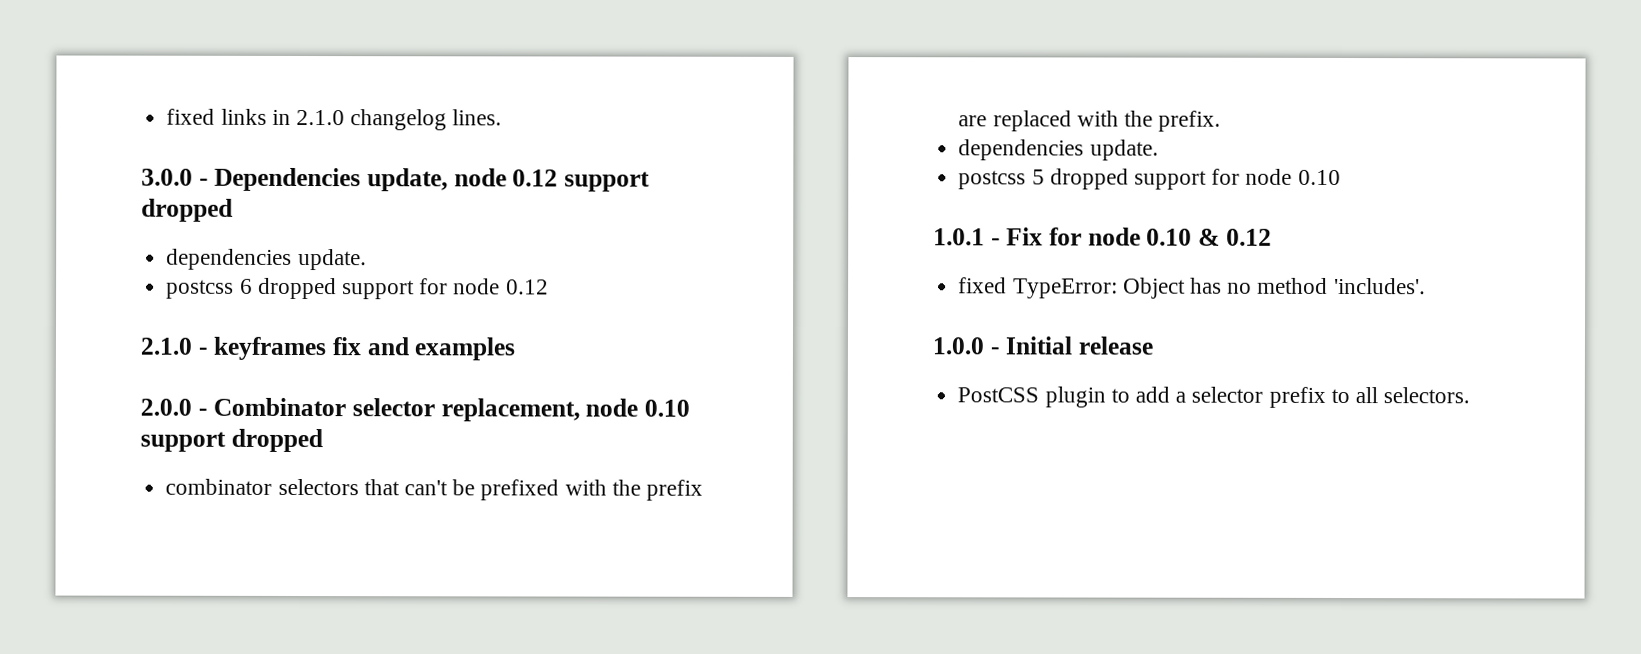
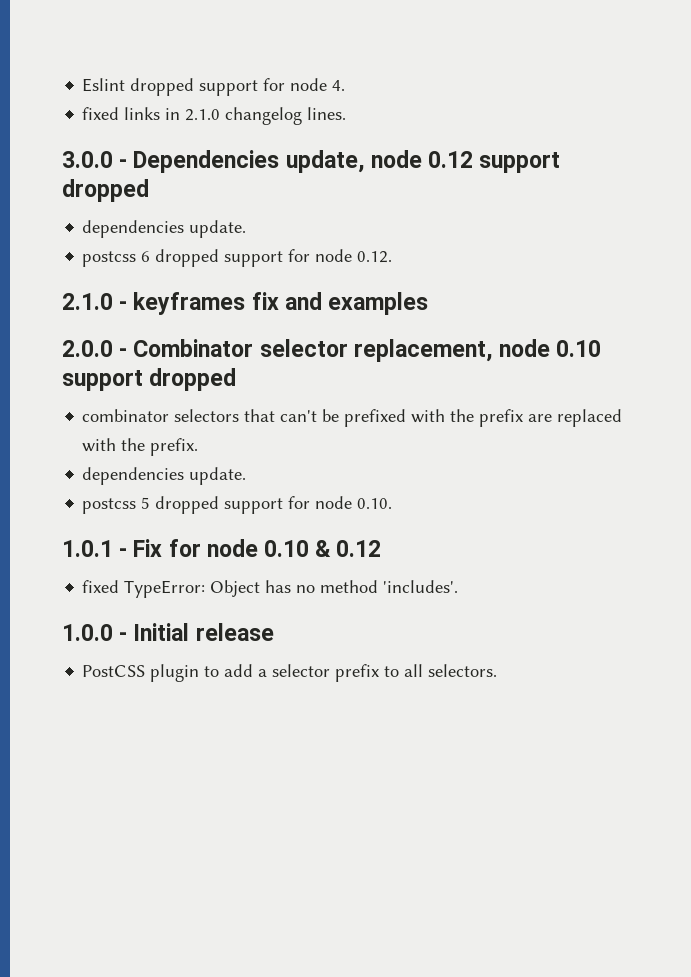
+ Eslint dropped support for node 4.
- postcss 6 dropped support for node 0.12
+ postcss 6 dropped support for node 0.12.
- postcss 5 dropped support for node 0.10
+ postcss 5 dropped support for node 0.10.

